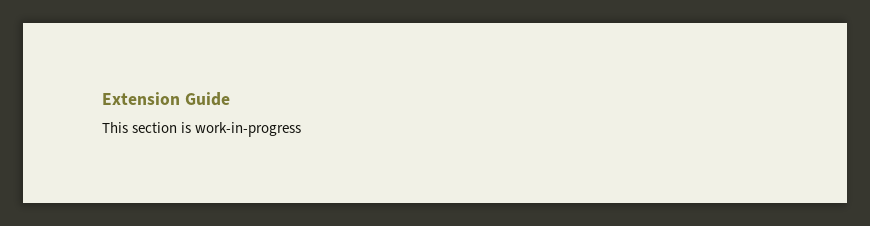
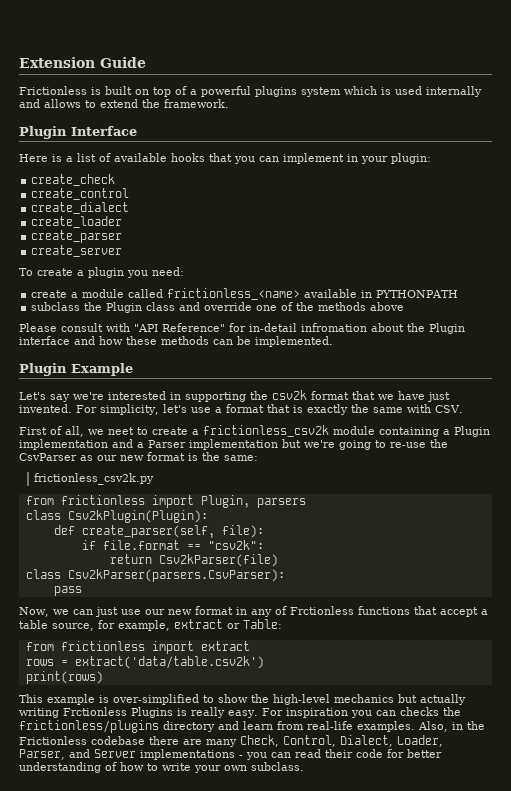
- This section is work-in-progress
+ Frictionless is built on top of a powerful plugins system which is used internally and allows to extend the framework.
+ Plugin Interface
+ Here is a list of available hooks that you can implement in your plugin:
+ create_check
+ create_control
+ create_dialect
+ create_loader
+ create_parser
+ create_server
+ To create a plugin you need:
+ create a module called frictionless_<name> available in PYTHONPATH
+ subclass the Plugin class and override one of the methods above
+ Please consult with "API Reference" for in-detail infromation about the Plugin interface and how these methods can be implemented.
+ Plugin Example
+ Let's say we're interested in supporting the csv2k format that we have just invented. For simplicity, let's use a format that is exactly the same with CSV.
+ First of all, we neet to create a frictionless_csv2k module containing a Plugin implementation and a Parser implementation but we're going to re-use the CsvParser as our new format is the same:
+ frictionless_csv2k.py
+ from frictionless import Plugin, parsers
+ class Csv2kPlugin(Plugin):
+ def create_parser(self, file):
+ if file.format == "csv2k":
+ return Csv2kParser(file)
+ class Csv2kParser(parsers.CsvParser):
+ pass
+ Now, we can just use our new format in any of Frctionless functions that accept a table source, for example, extract or Table:
+ from frictionless import extract
+ rows = extract('data/table.csv2k')
+ print(rows)
+ This example is over-simplified to show the high-level mechanics but actually writing Frctionless Plugins is really easy. For inspiration you can checks the frictionless/plugins directory and learn from real-life examples. Also, in the Frictionless codebase there are many Check, Control, Dialect, Loader, Parser, and Server implementations - you can read their code for better understanding of how to write your own subclass.

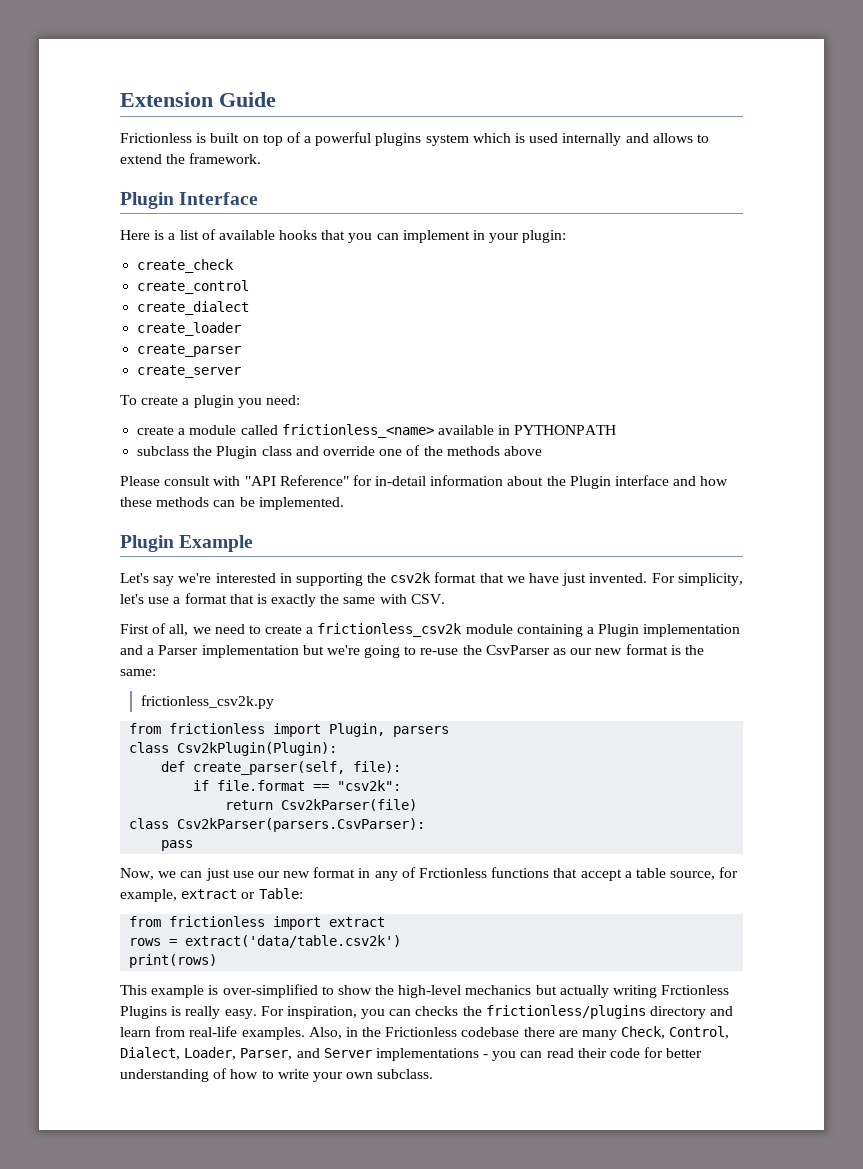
- Please consult with "API Reference" for in-detail infromation about the Plugin interface and how these methods can be implemented.
+ Please consult with "API Reference" for in-detail information about the Plugin interface and how these methods can be implemented.
- First of all, we neet to create a frictionless_csv2k module containing a Plugin implementation and a Parser implementation but we're going to re-use the CsvParser as our new format is the same:
+ First of all, we need to create a frictionless_csv2k module containing a Plugin implementation and a Parser implementation but we're going to re-use the CsvParser as our new format is the same:
- For inspiration you can checks the frictionless/plugins directory and learn from real-life examples.
+ For inspiration, you can checks the frictionless/plugins directory and learn from real-life examples.

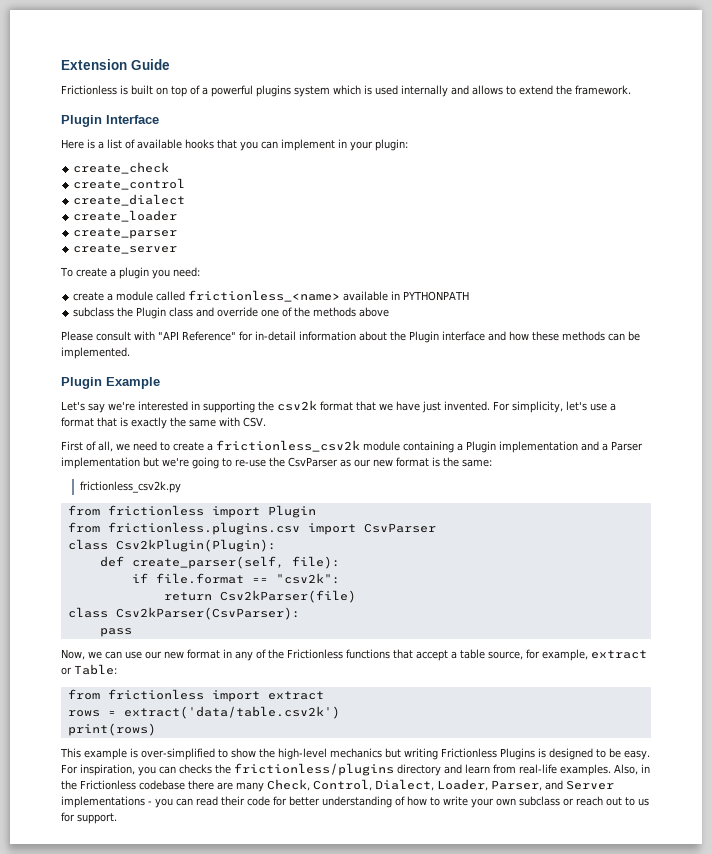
- from frictionless import Plugin, parsers
+ from frictionless import Plugin
+ from frictionless.plugins.csv import CsvParser
- class Csv2kParser(parsers.CsvParser):
+ class Csv2kParser(CsvParser):
- Now, we can just use our new format in any of Frctionless functions that accept a table source, for example, extract or Table:
+ Now, we can use our new format in any of the Frictionless functions that accept a table source, for example, extract or Table:
- This example is over-simplified to show the high-level mechanics but actually writing Frctionless Plugins is really easy.
+ This example is over-simplified to show the high-level mechanics but writing Frictionless Plugins is designed to be easy.
- Also, in the Frictionless codebase there are many Check, Control, Dialect, Loader, Parser, and Server implementations - you can read their code for better understanding of how to write your own subclass.
+ Also, in the Frictionless codebase there are many Check, Control, Dialect, Loader, Parser, and Server implementations - you can read their code for better understanding of how to write your own subclass or reach out to us for support.

